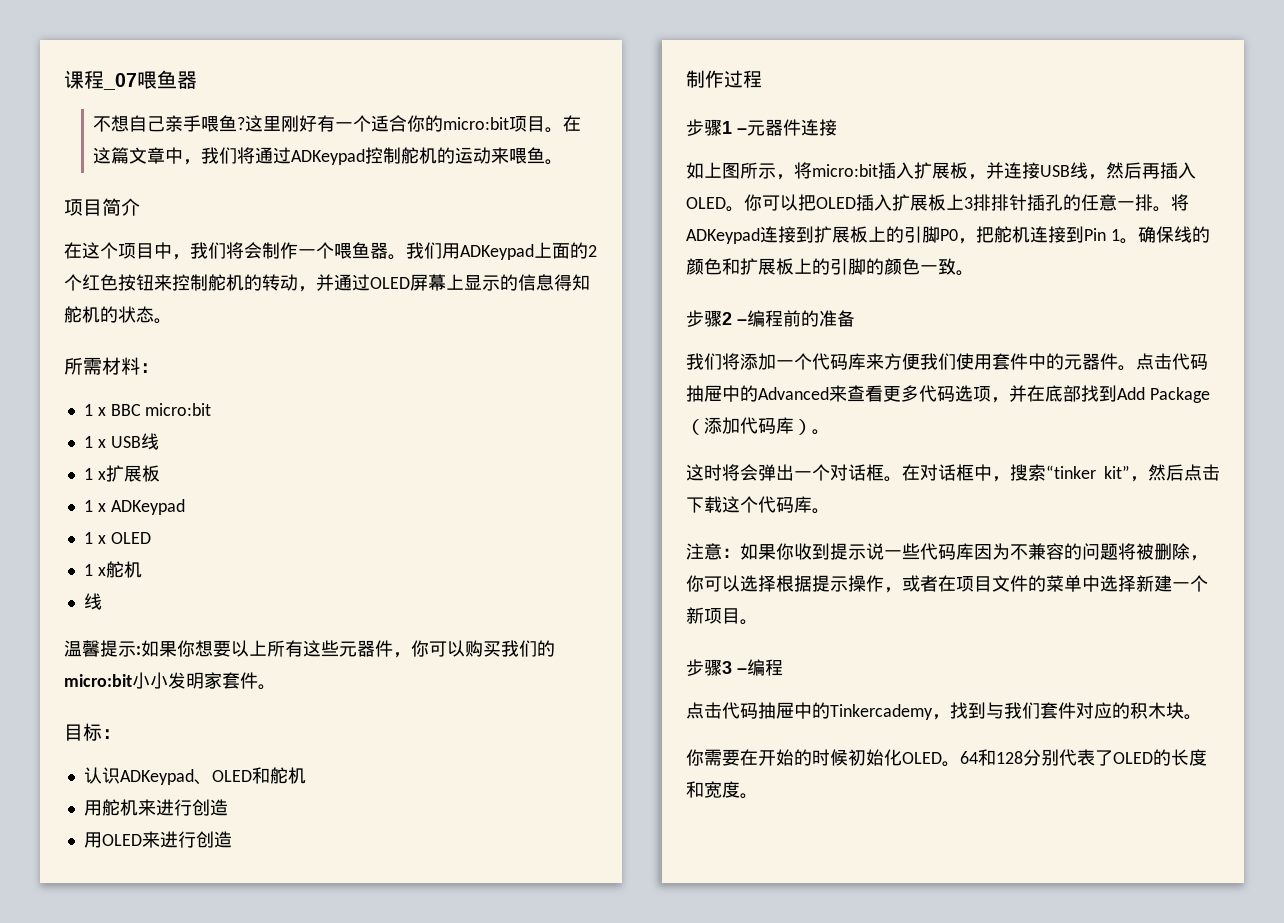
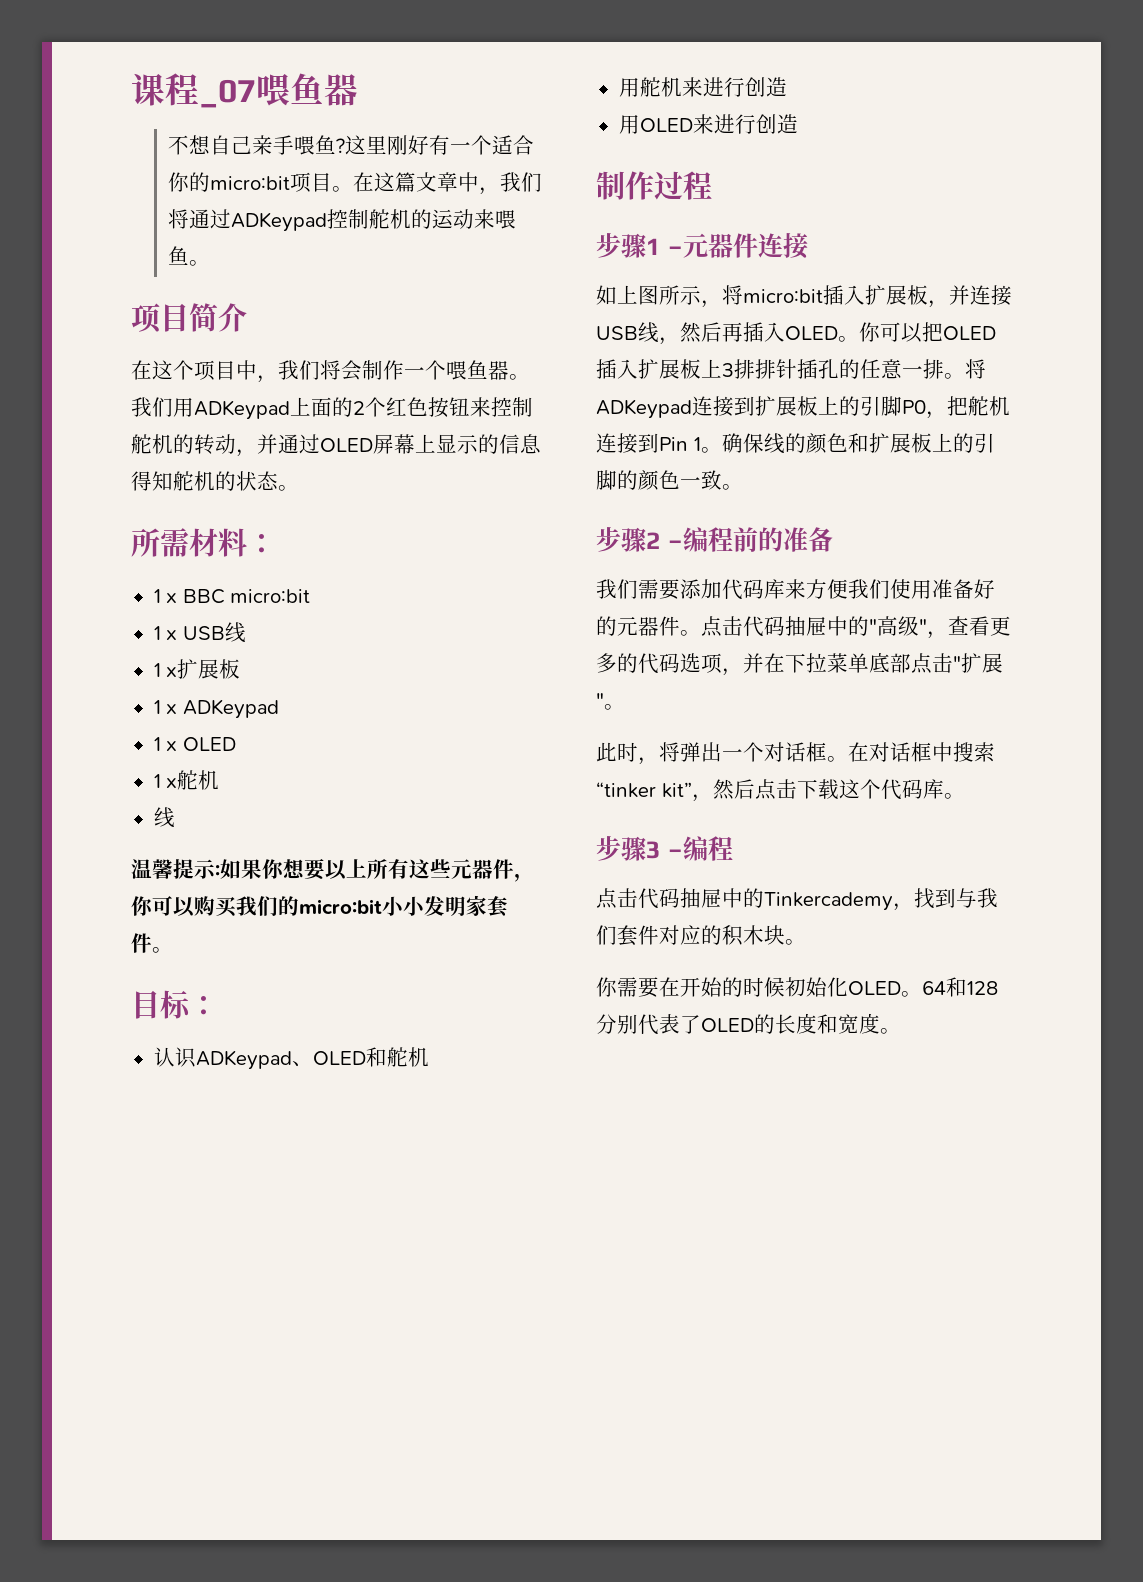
- 我们将添加一个代码库来方便我们使用套件中的元器件。
+ 我们需要添加代码库来方便我们使用准备好的元器件。
- 点击代码抽屉中的Advanced来查看更多代码选项，并在底部找到Add Package（添加代码库）。
- 这时将会弹出一个对话框。
+ 点击代码抽屉中的"高级"，查看更多的代码选项，并在下拉菜单底部点击"扩展"。
+ 此时，将弹出一个对话框。
- 在对话框中，搜索“tinker kit”，然后点击下载这个代码库。
+ 在对话框中搜索“tinker kit”，然后点击下载这个代码库。
- 注意：如果你收到提示说一些代码库因为不兼容的问题将被删除，你可以选择根据提示操作，或者在项目文件的菜单中选择新建一个新项目。

